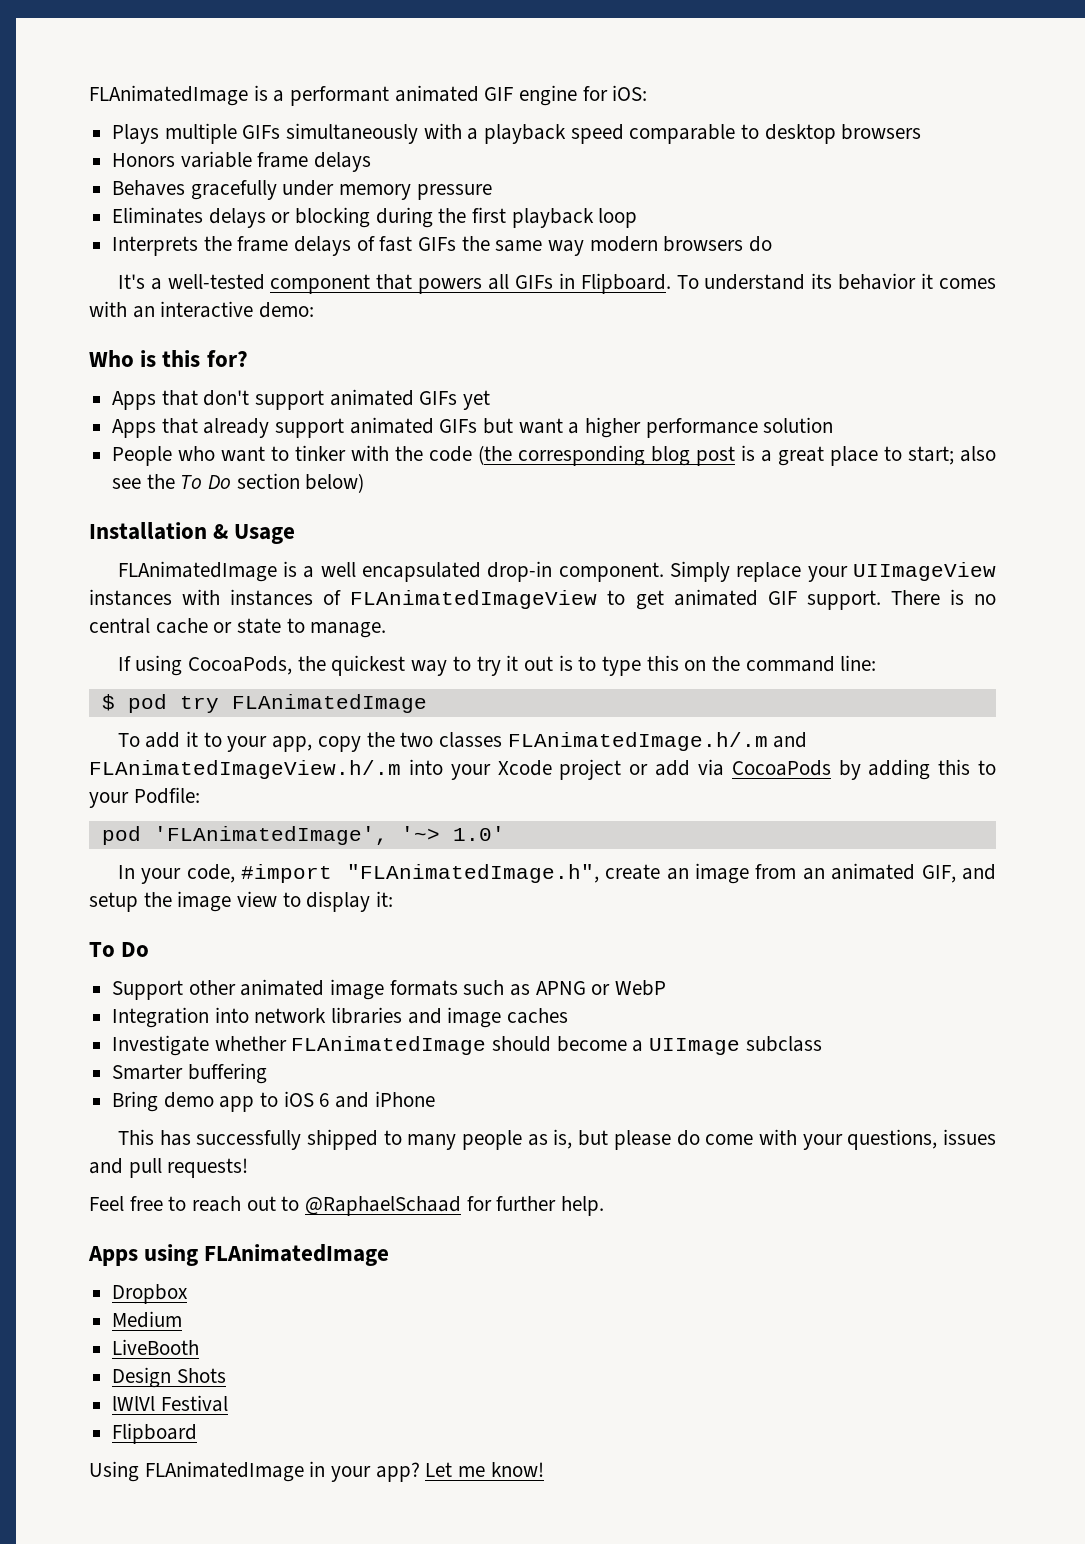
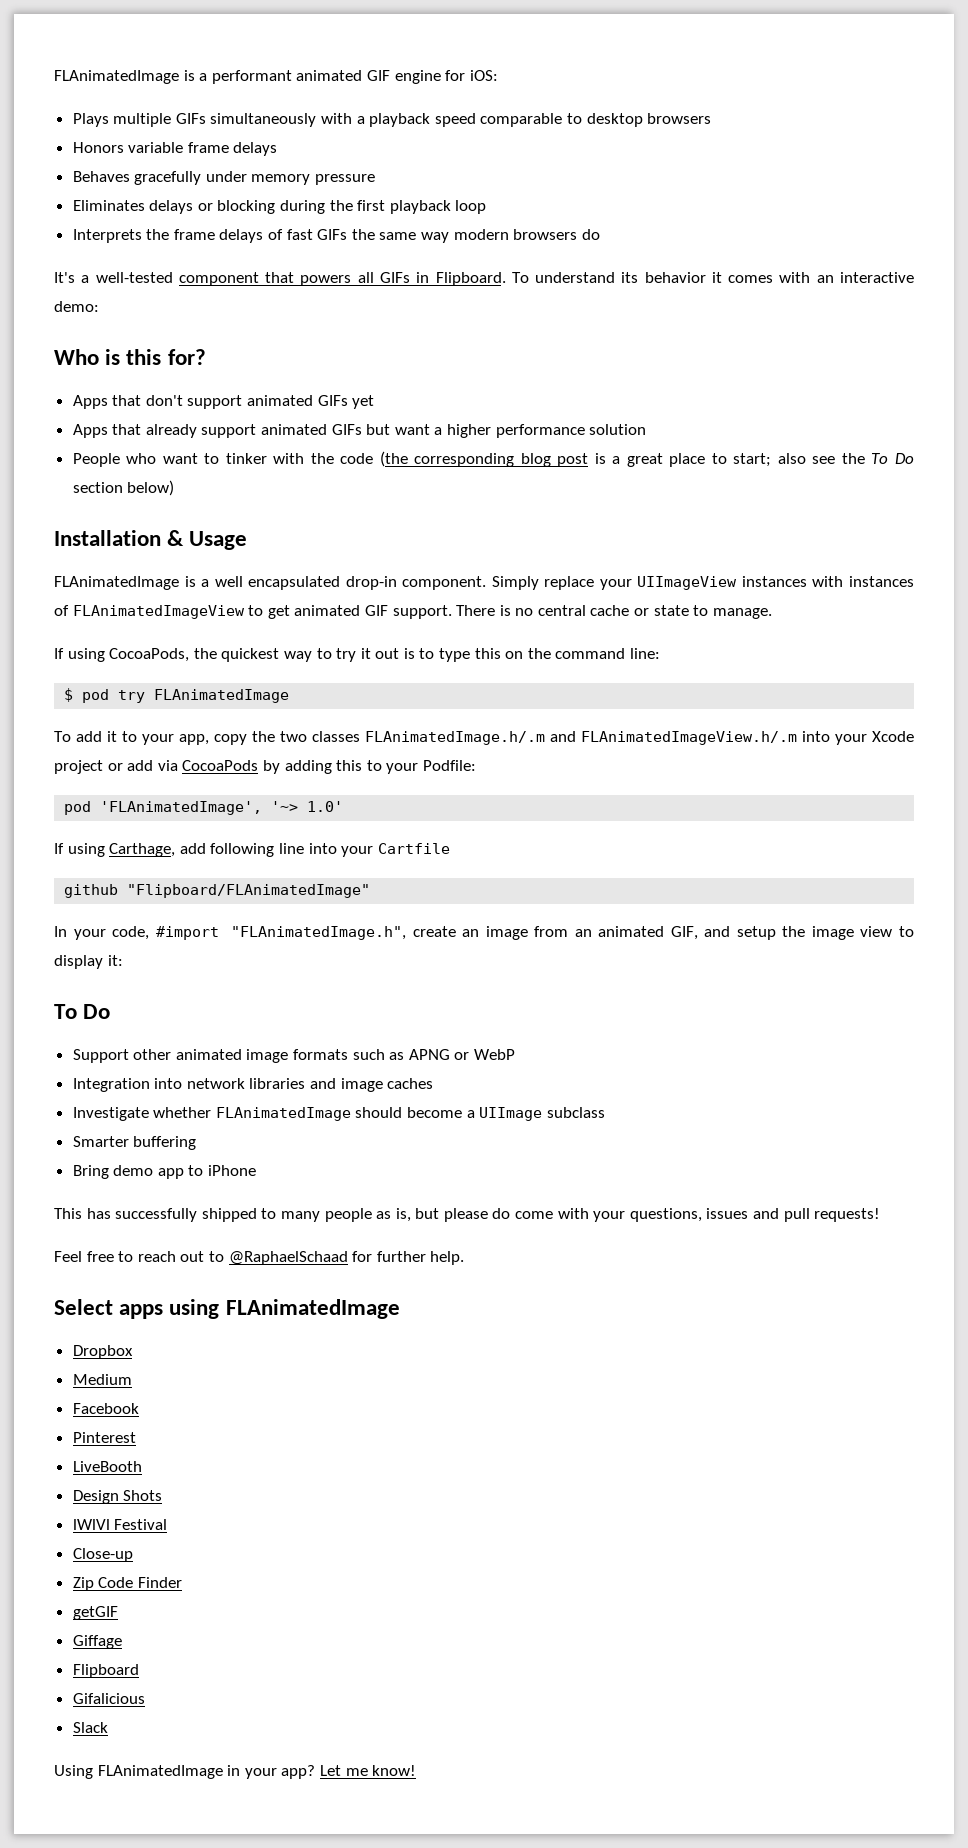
+ If using Carthage, add following line into your Cartfile
+ github "Flipboard/FLAnimatedImage"
- Bring demo app to iOS 6 and iPhone
+ Bring demo app to iPhone
- Apps using FLAnimatedImage
+ Select apps using FLAnimatedImage
+ Facebook
+ Pinterest
+ Close-up
+ Zip Code Finder
+ getGIF
+ Giffage
+ Gifalicious
+ Slack

